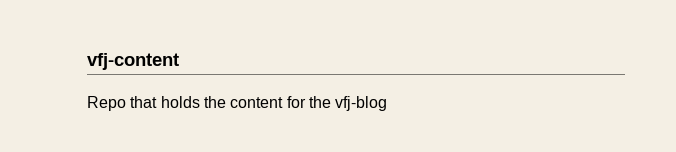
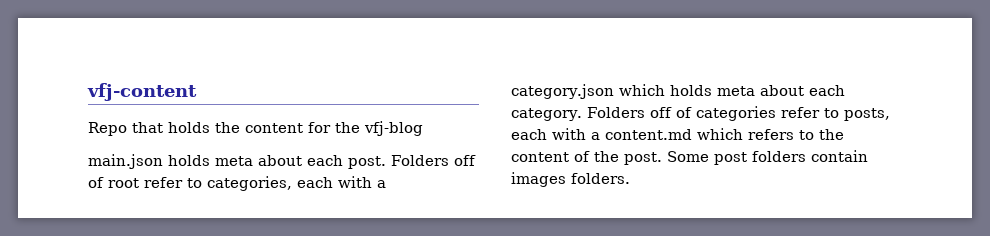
+ main.json holds meta about each post. Folders off of root refer to categories, each with a category.json which holds meta about each category. Folders off of categories refer to posts, each with a content.md which refers to the content of the post. Some post folders contain images folders.

